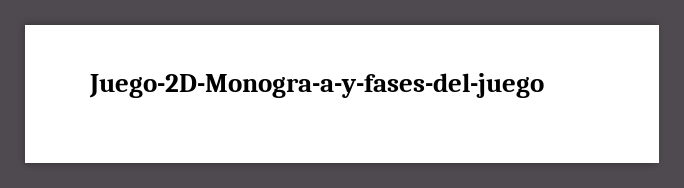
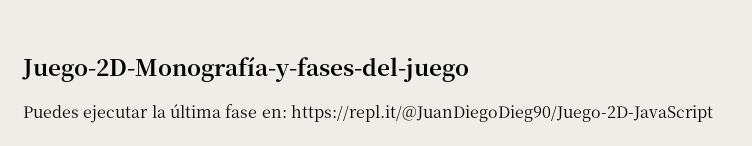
- Juego-2D-Monogra-a-y-fases-del-juego
+ Juego-2D-Monografía-y-fases-del-juego
+ Puedes ejecutar la última fase en: https://repl.it/@JuanDiegoDieg90/Juego-2D-JavaScript

